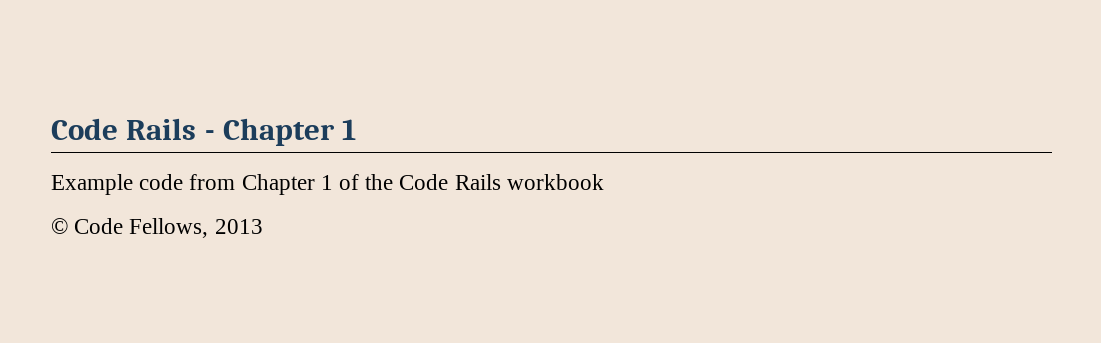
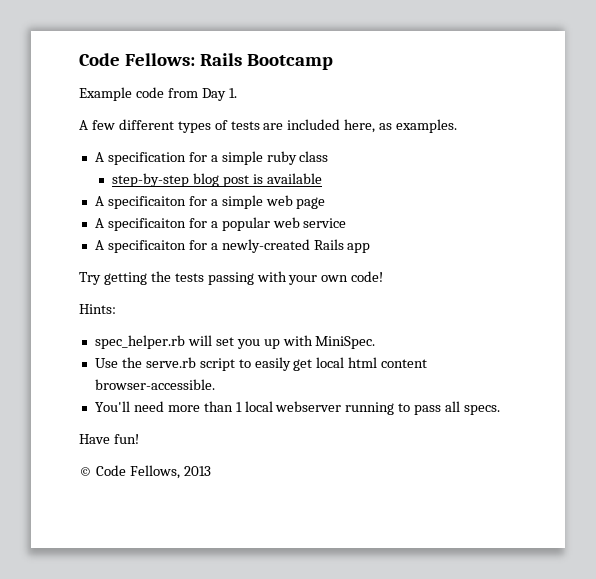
- Code Rails - Chapter 1
+ Code Fellows: Rails Bootcamp
- Example code from Chapter 1 of the Code Rails workbook
+ Example code from Day 1.
+ A few different types of tests are included here, as examples.
+ A specification for a simple ruby class
+ step-by-step blog post is available
+ A specificaiton for a simple web page
+ A specificaiton for a popular web service
+ A specificaiton for a newly-created Rails app
+ Try getting the tests passing with your own code!
+ Hints:
+ spec_helper.rb will set you up with MiniSpec.
+ Use the serve.rb script to easily get local html content browser-accessible.
+ You'll need more than 1 local webserver running to pass all specs.
+ Have fun!

